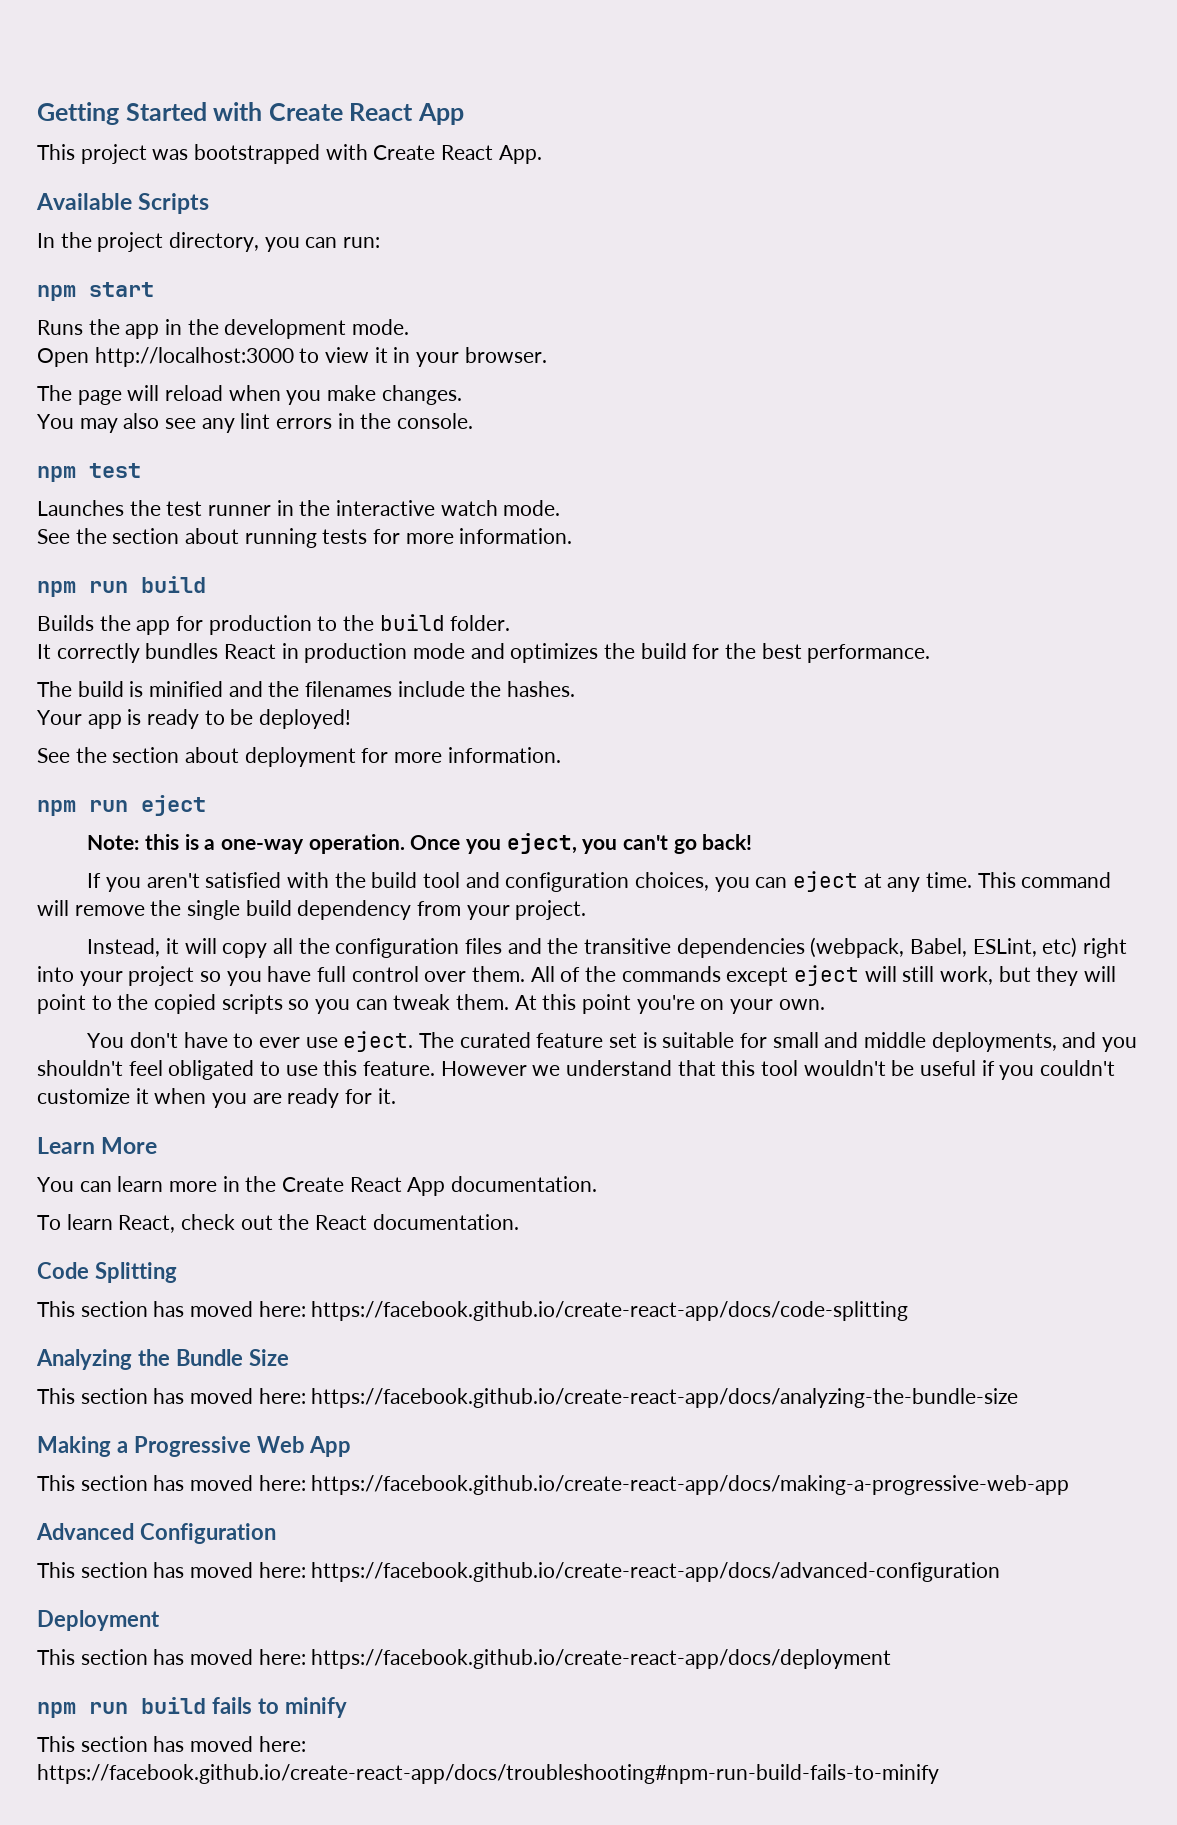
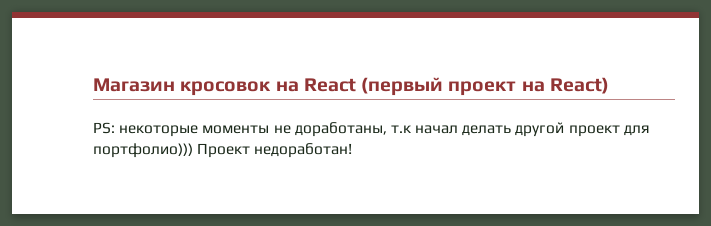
- Getting Started with Create React App
- This project was bootstrapped with Create React App.
- Available Scripts
- In the project directory, you can run:
- npm start
- Runs the app in the development mode.
- Open http://localhost:3000 to view it in your browser.
- The page will reload when you make changes.
- You may also see any lint errors in the console.
- npm test
- Launches the test runner in the interactive watch mode.
- See the section about running tests for more information.
- npm run build
- Builds the app for production to the build folder.
- It correctly bundles React in production mode and optimizes the build for the best performance.
- The build is minified and the filenames include the hashes.
- Your app is ready to be deployed!
- See the section about deployment for more information.
- npm run eject
- Note: this is a one-way operation. Once you eject, you can't go back!
- If you aren't satisfied with the build tool and configuration choices, you can eject at any time. This command will remove the single build dependency from your project.
- Instead, it will copy all the configuration files and the transitive dependencies (webpack, Babel, ESLint, etc) right into your project so you have full control over them. All of the commands except eject will still work, but they will point to the copied scripts so you can tweak them. At this point you're on your own.
- You don't have to ever use eject. The curated feature set is suitable for small and middle deployments, and you shouldn't feel obligated to use this feature. However we understand that this tool wouldn't be useful if you couldn't customize it when you are ready for it.
- Learn More
- You can learn more in the Create React App documentation.
- To learn React, check out the React documentation.
- Code Splitting
- This section has moved here: https://facebook.github.io/create-react-app/docs/code-splitting
- Analyzing the Bundle Size
- This section has moved here: https://facebook.github.io/create-react-app/docs/analyzing-the-bundle-size
- Making a Progressive Web App
- This section has moved here: https://facebook.github.io/create-react-app/docs/making-a-progressive-web-app
- Advanced Configuration
- This section has moved here: https://facebook.github.io/create-react-app/docs/advanced-configuration
- Deployment
- This section has moved here: https://facebook.github.io/create-react-app/docs/deployment
- npm run build fails to minify
- This section has moved here: https://facebook.github.io/create-react-app/docs/troubleshooting#npm-run-build-fails-to-minify
+ Магазин кросовок на React (первый проект на React)
+ PS: некоторые моменты не доработаны, т.к начал делать другой проект для портфолио))) Проект недоработан!

